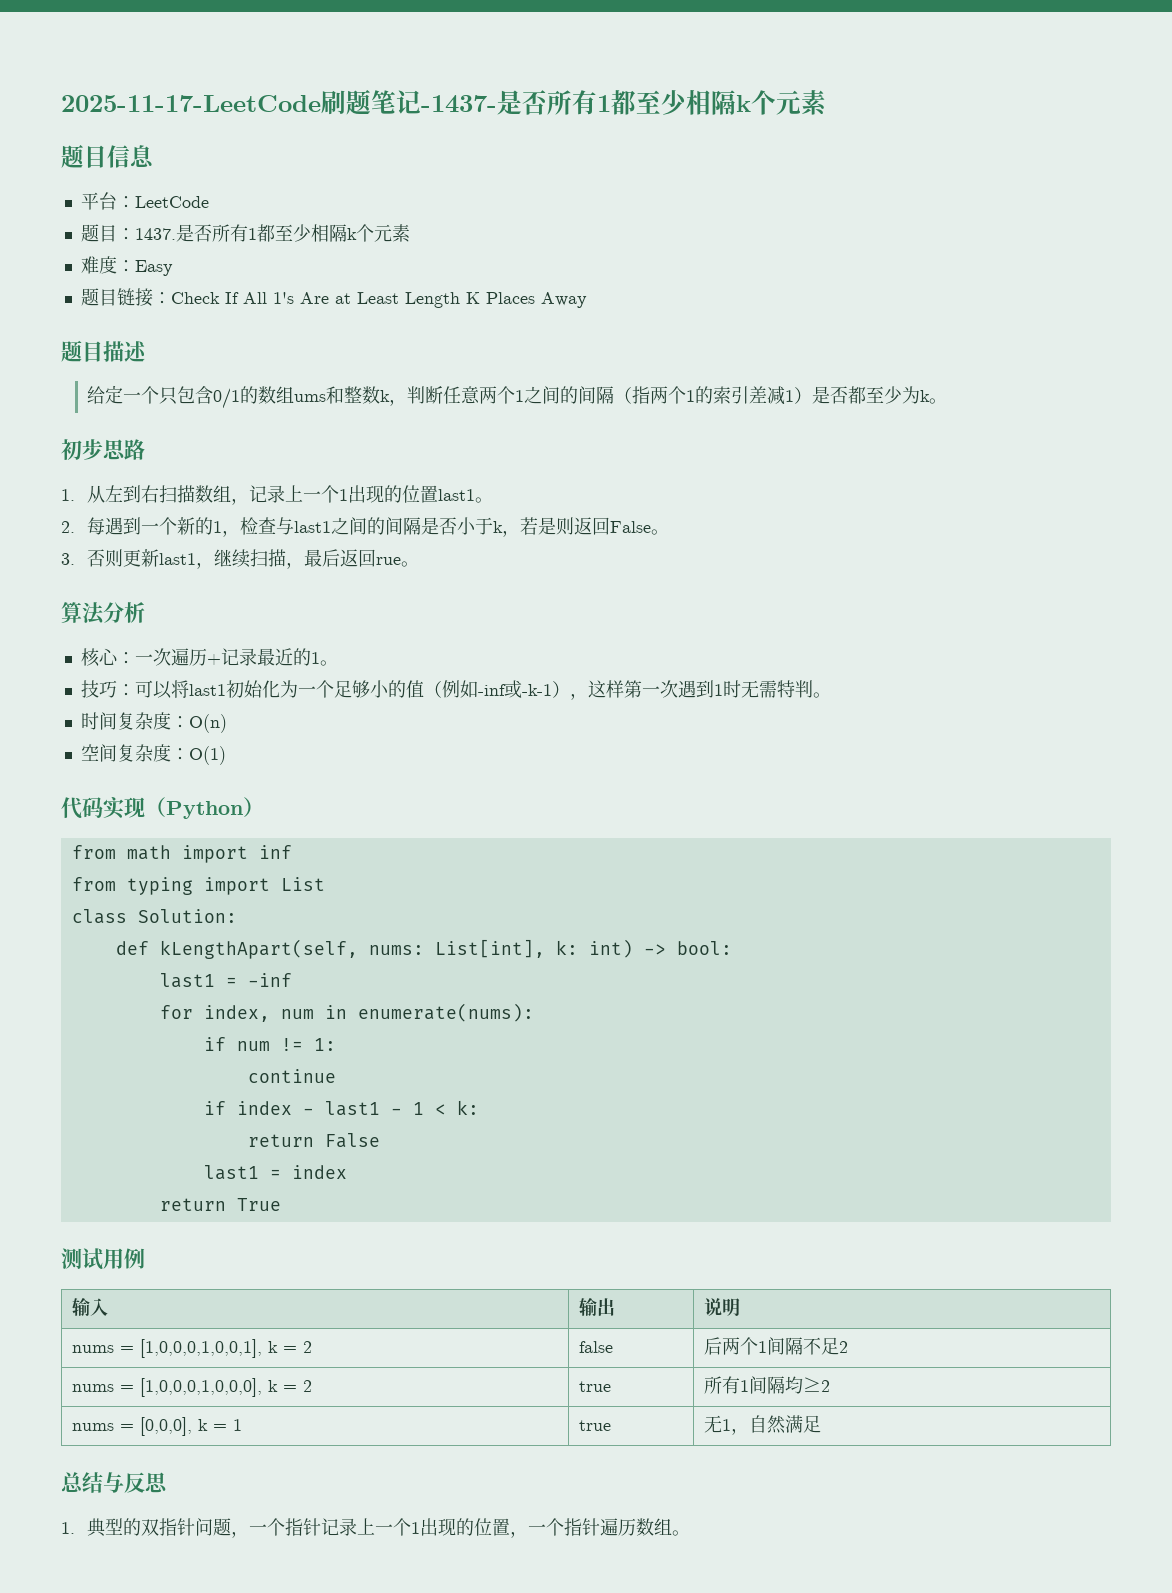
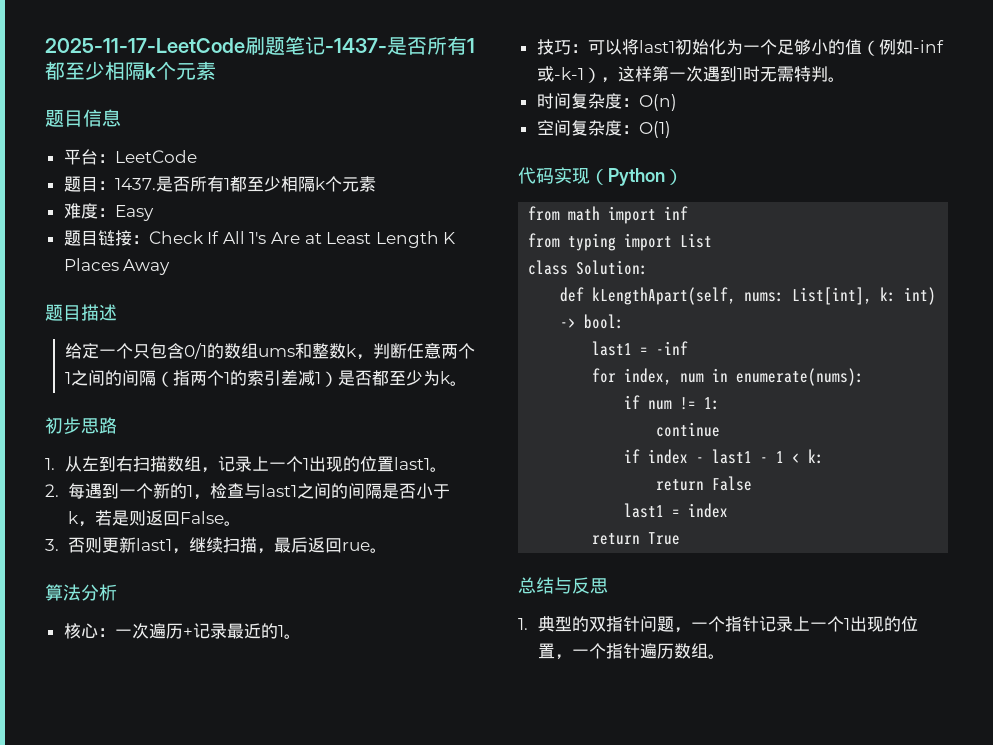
- 测试用例
- 输入 | 输出 | 说明
- nums = [1,0,0,0,1,0,0,1], k = 2 | false | 后两个1间隔不足2
- nums = [1,0,0,0,1,0,0,0], k = 2 | true | 所有1间隔均≥2
- nums = [0,0,0], k = 1 | true | 无1，自然满足

